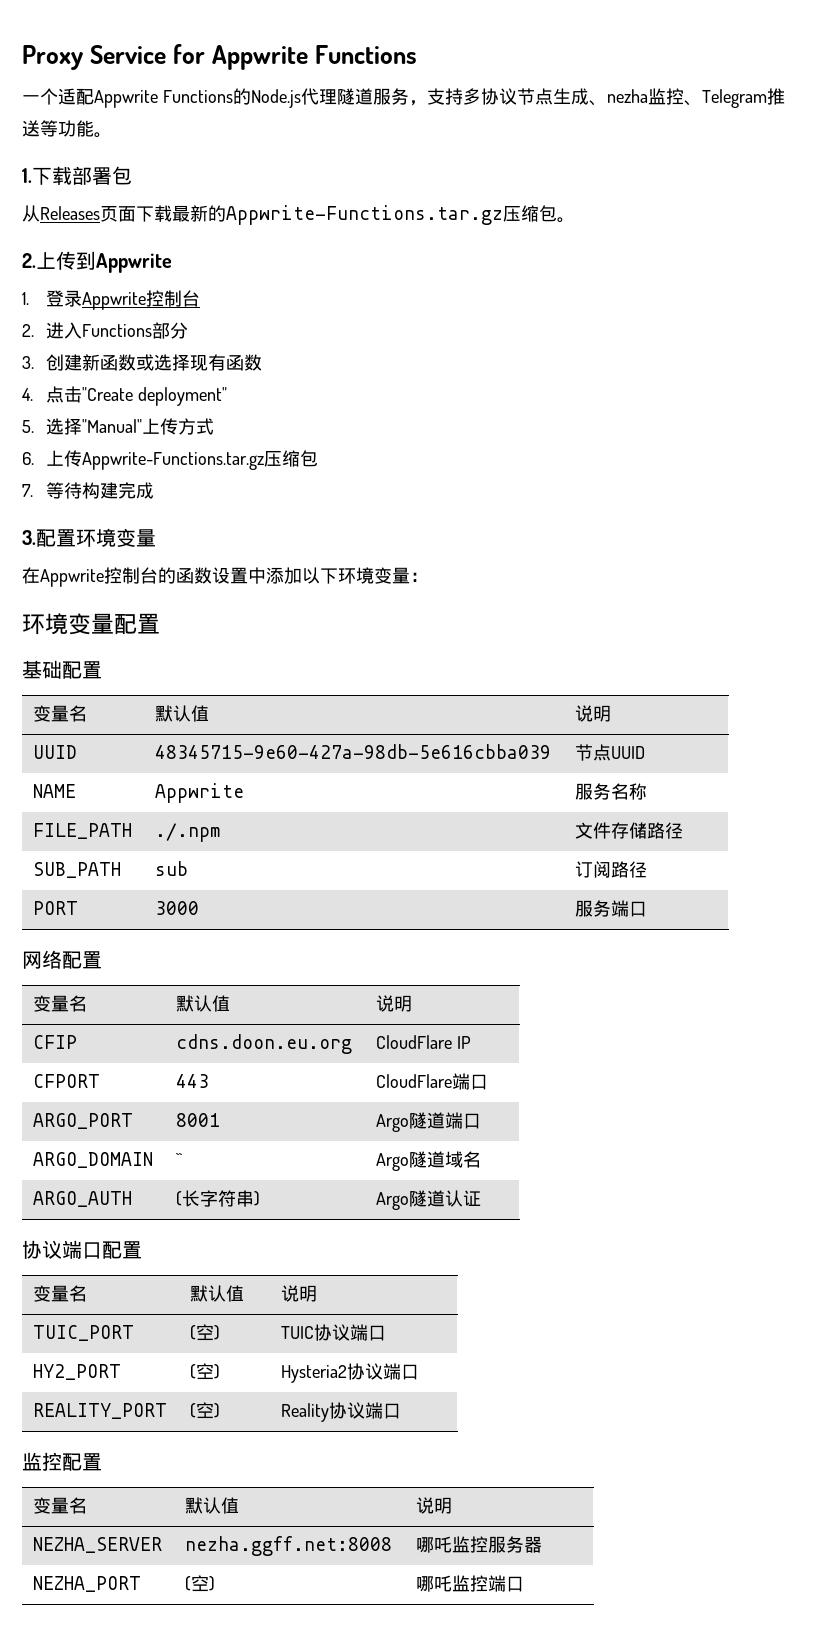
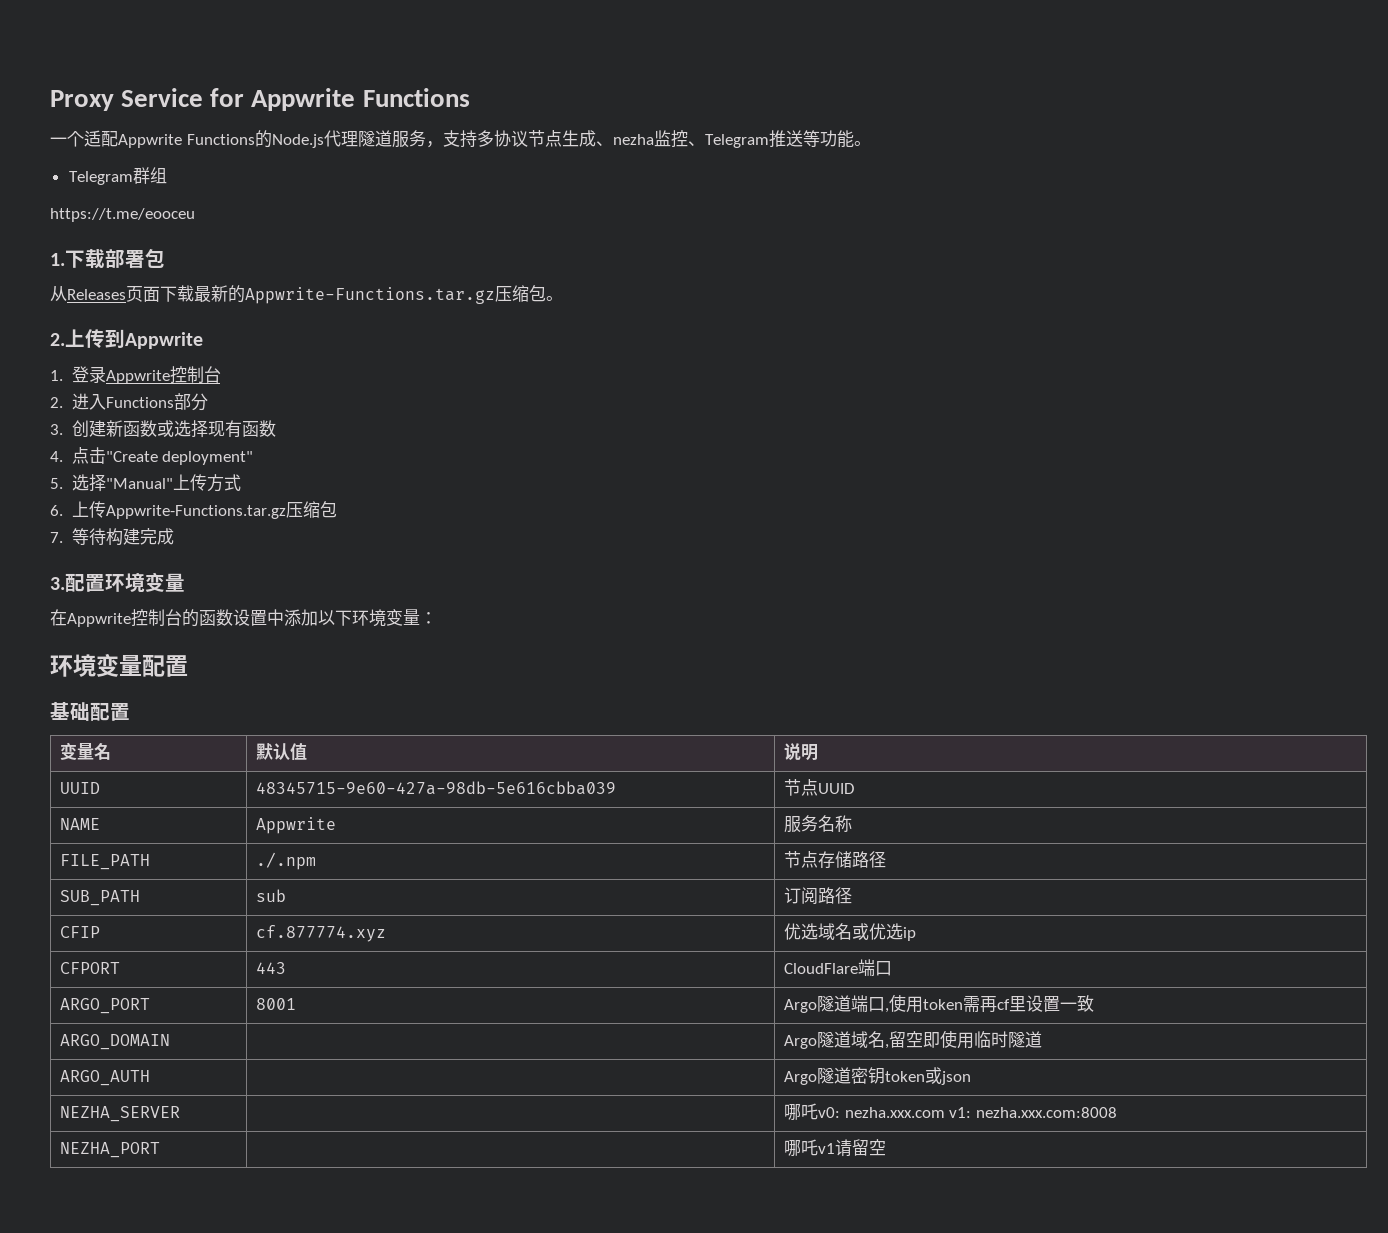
+ Telegram群组
+ https://t.me/eooceu
- FILE_PATH | ./.npm | 文件存储路径
+ FILE_PATH | ./.npm | 节点存储路径
- PORT | 3000 | 服务端口
- 网络配置
- 变量名 | 默认值 | 说明
- CFIP | cdns.doon.eu.org | CloudFlare IP
+ CFIP | cf.877774.xyz | 优选域名或优选ip
- ARGO_PORT | 8001 | Argo隧道端口
+ ARGO_PORT | 8001 | Argo隧道端口,使用token需再cf里设置一致
- ARGO_DOMAIN | `` | Argo隧道域名
- ARGO_AUTH | (长字符串) | Argo隧道认证
- 协议端口配置
- 变量名 | 默认值 | 说明
- TUIC_PORT | (空) | TUIC协议端口
- HY2_PORT | (空) | Hysteria2协议端口
- REALITY_PORT | (空) | Reality协议端口
- 监控配置
- 变量名 | 默认值 | 说明
+ ARGO_DOMAIN | | Argo隧道域名,留空即使用临时隧道
+ ARGO_AUTH | | Argo隧道密钥token或json
- NEZHA_SERVER | nezha.ggff.net:8008 | 哪吒监控服务器
+ NEZHA_SERVER | | 哪吒v0: nezha.xxx.com v1: nezha.xxx.com:8008
- NEZHA_PORT | (空) | 哪吒监控端口
+ NEZHA_PORT | | 哪吒v1请留空

